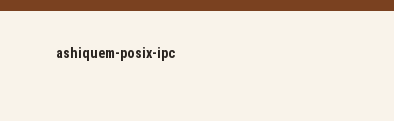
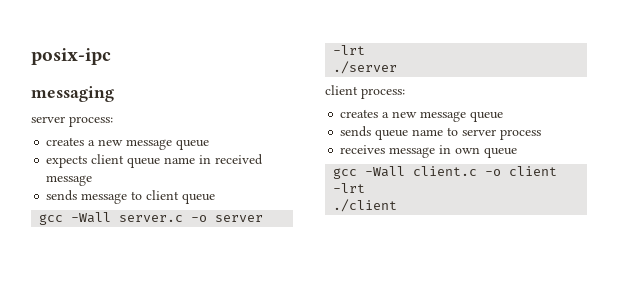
- ashiquem-posix-ipc
+ posix-ipc
+ messaging
+ server process:
+ creates a new message queue
+ expects client queue name in received message
+ sends message to client queue
+ gcc -Wall server.c -o server -lrt
+ ./server
+ client process:
+ creates a new message queue
+ sends queue name to server process
+ receives message in own queue
+ gcc -Wall client.c -o client -lrt
+ ./client

